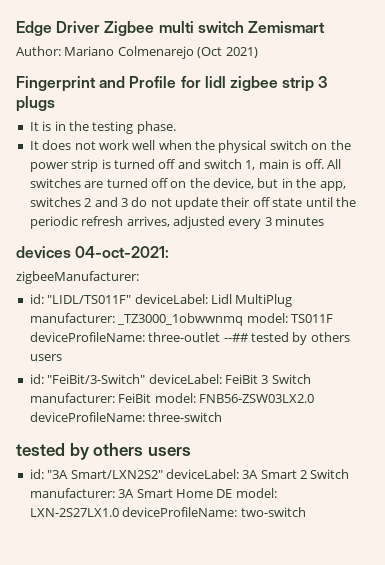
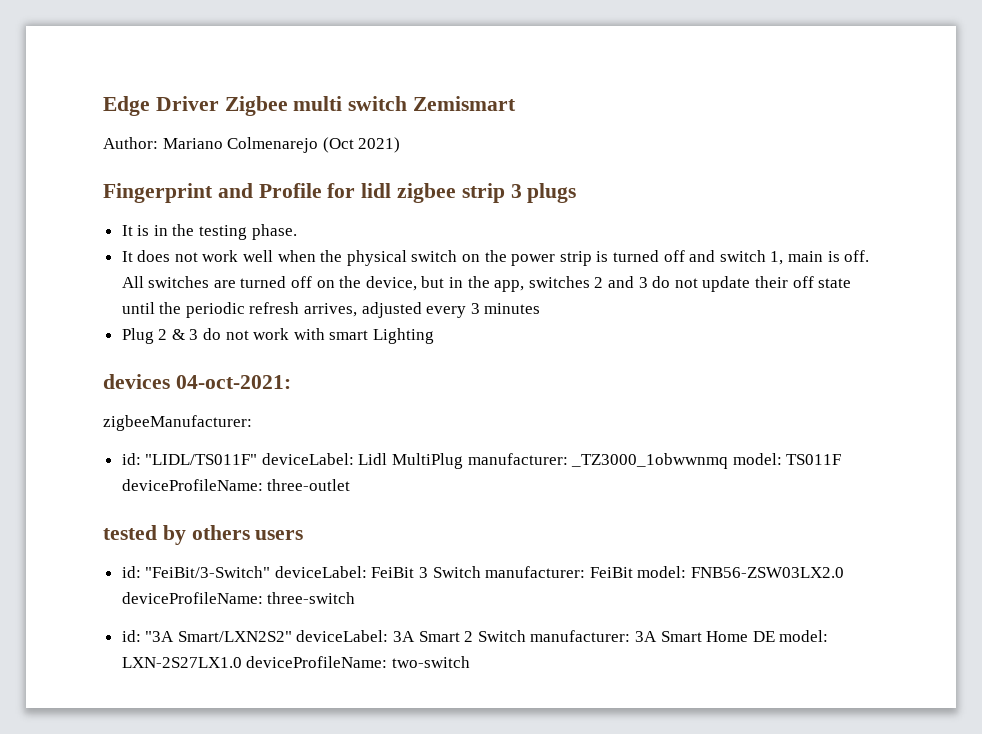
+ Plug 2 & 3 do not work with smart Lighting
- id: "LIDL/TS011F" deviceLabel: Lidl MultiPlug manufacturer: _TZ3000_1obwwnmq model: TS011F deviceProfileName: three-outlet --## tested by others users
+ id: "LIDL/TS011F" deviceLabel: Lidl MultiPlug manufacturer: _TZ3000_1obwwnmq model: TS011F deviceProfileName: three-outlet
+ tested by others users
  id: "FeiBit/3-Switch" deviceLabel: FeiBit 3 Switch manufacturer: FeiBit model: FNB56-ZSW03LX2.0 deviceProfileName: three-switch
- tested by others users

